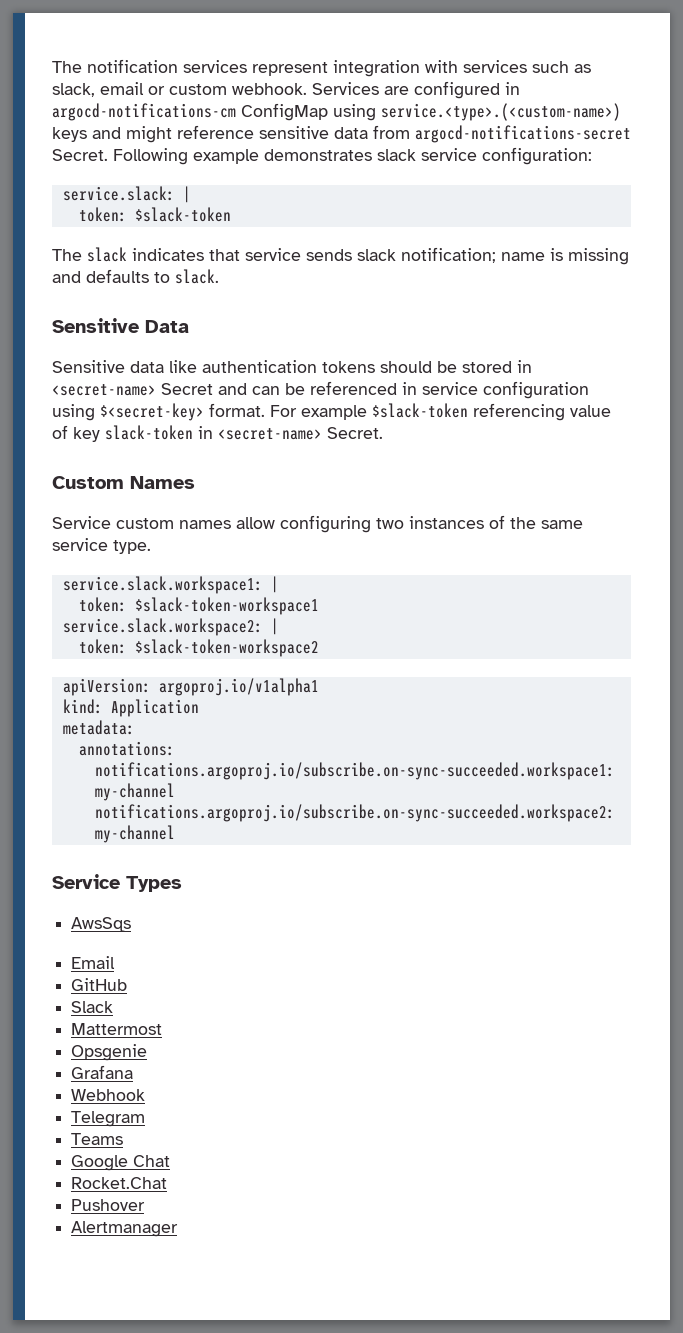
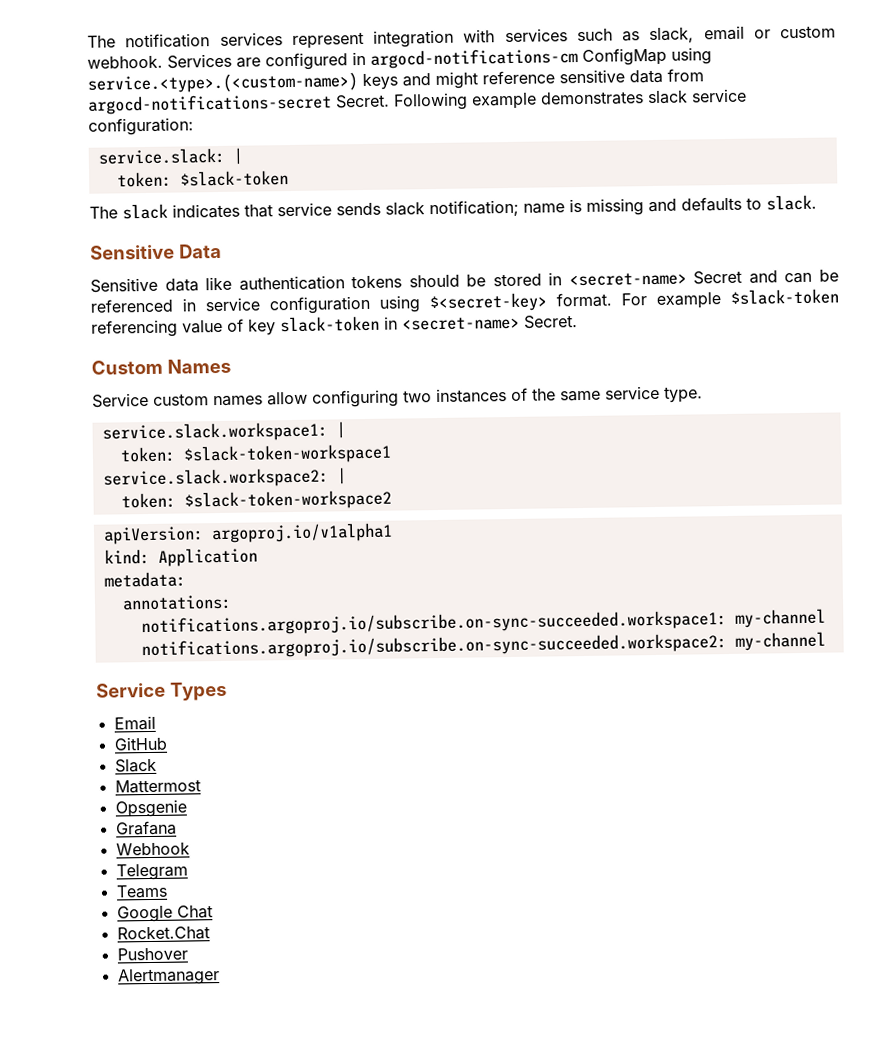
- AwsSqs

